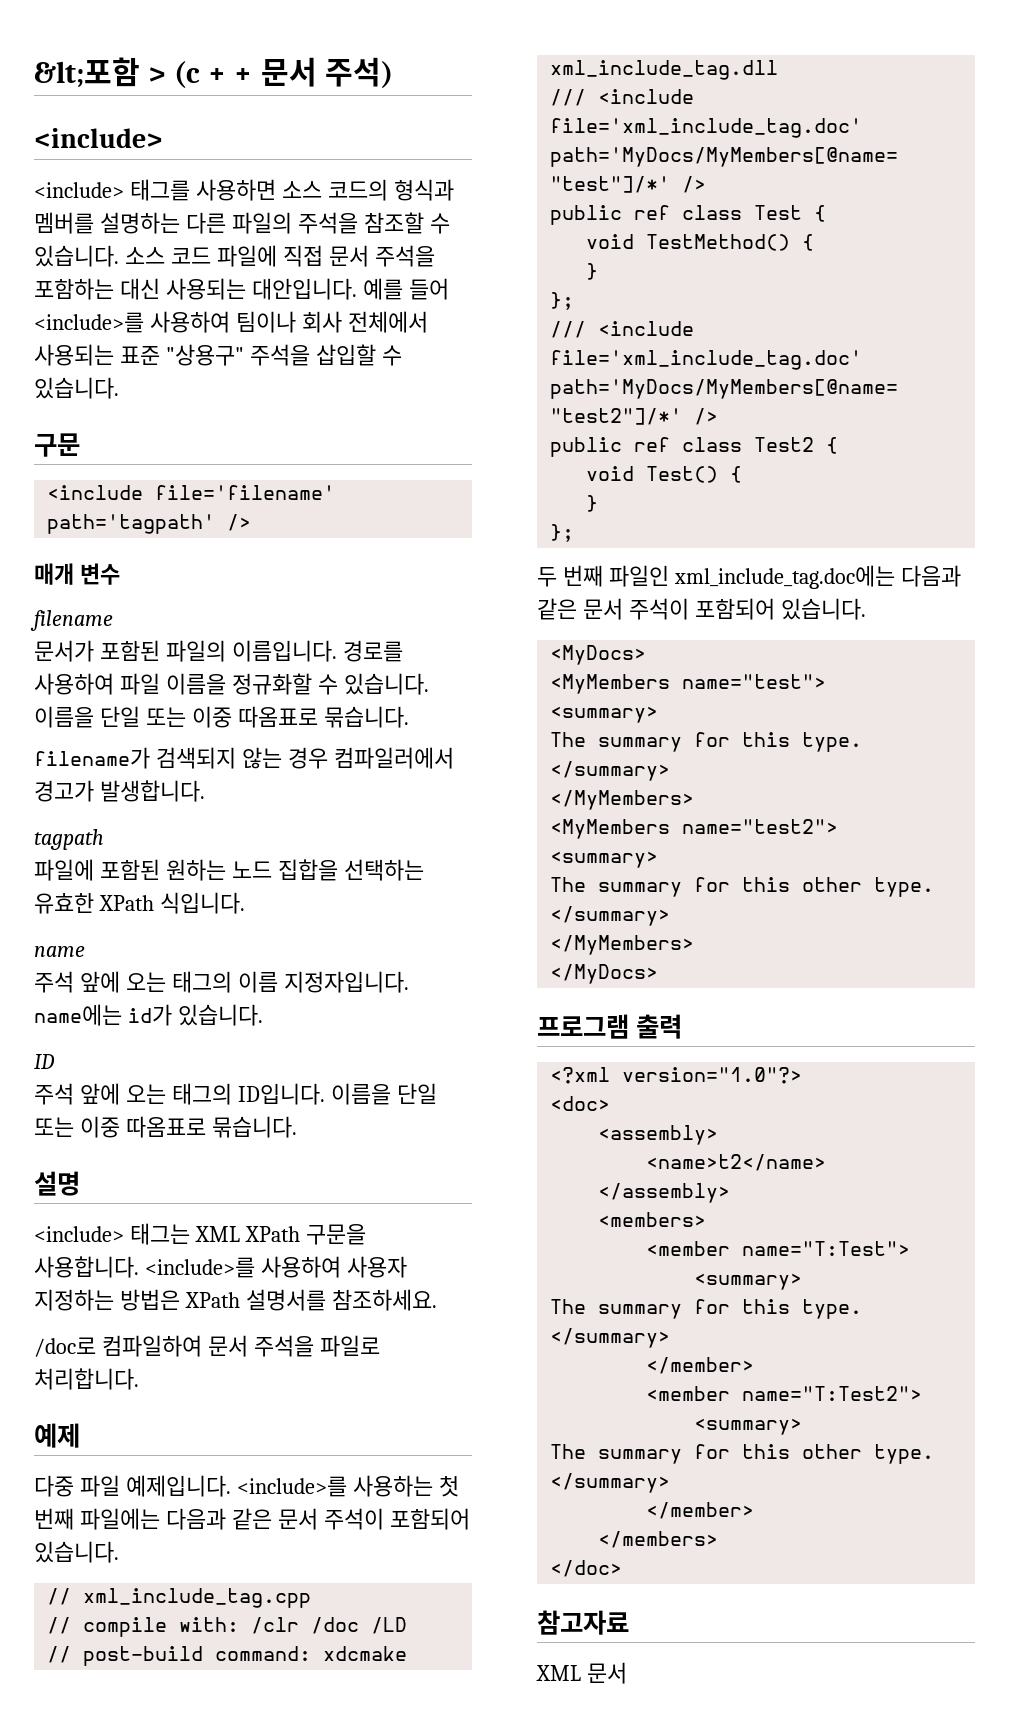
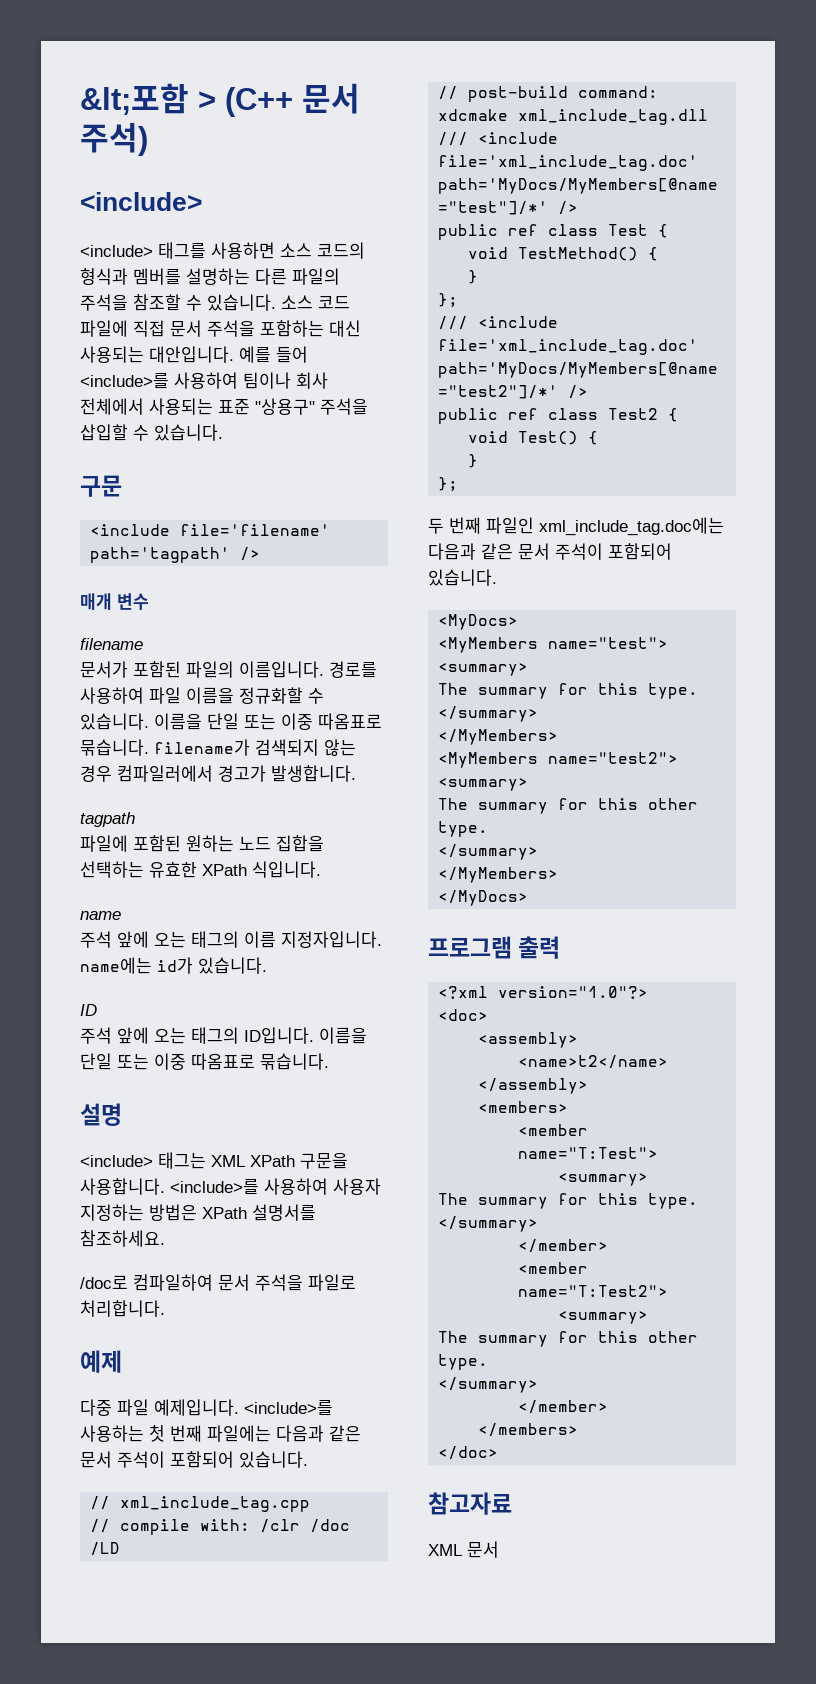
- &lt;포함 > (c + + 문서 주석)
+ &lt;포함 > (C++ 문서 주석)
- 경로를 사용하여 파일 이름을 정규화할 수 있습니다. 이름을 단일 또는 이중 따옴표로 묶습니다.
- filename가 검색되지 않는 경우 컴파일러에서 경고가 발생합니다.
+ 경로를 사용하여 파일 이름을 정규화할 수 있습니다. 이름을 단일 또는 이중 따옴표로 묶습니다. filename가 검색되지 않는 경우 컴파일러에서 경고가 발생합니다.

